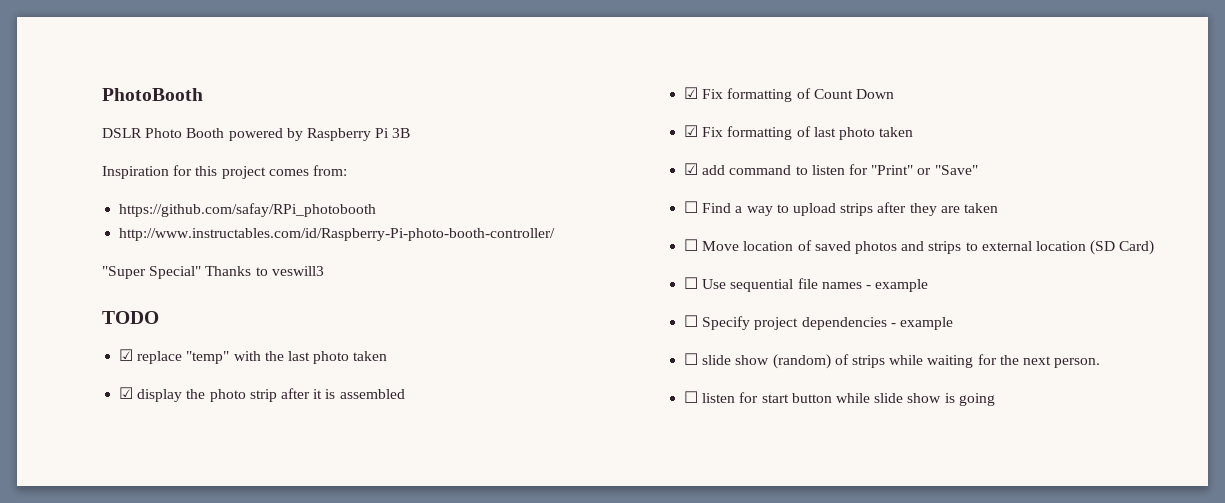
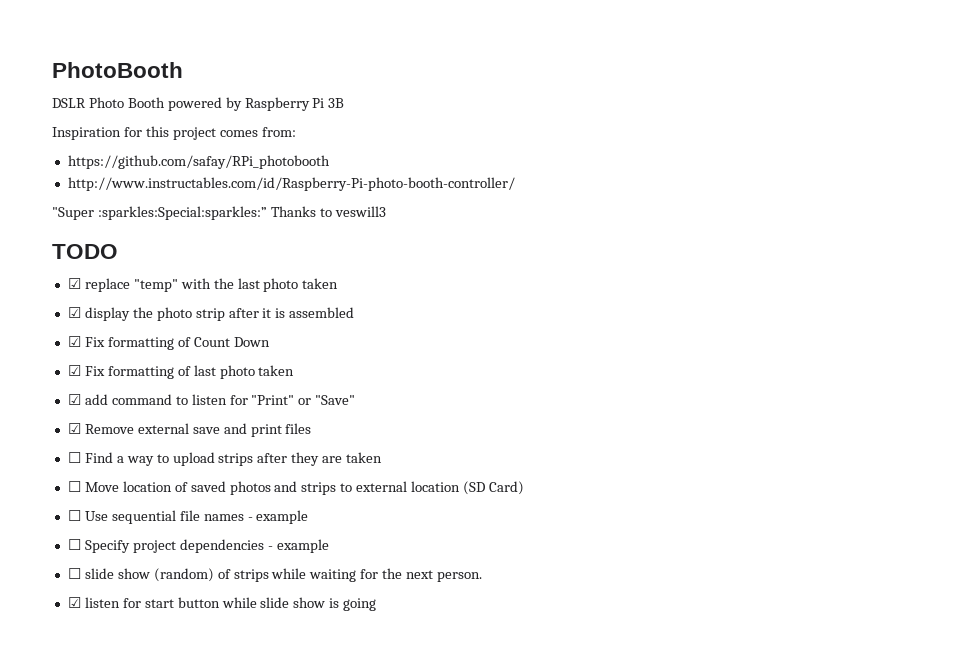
- "Super Special" Thanks to veswill3
+ "Super :sparkles:Special:sparkles:” Thanks to veswill3
+ ☑ Remove external save and print files
- ☐ listen for start button while slide show is going
+ ☑ listen for start button while slide show is going

